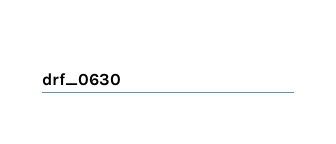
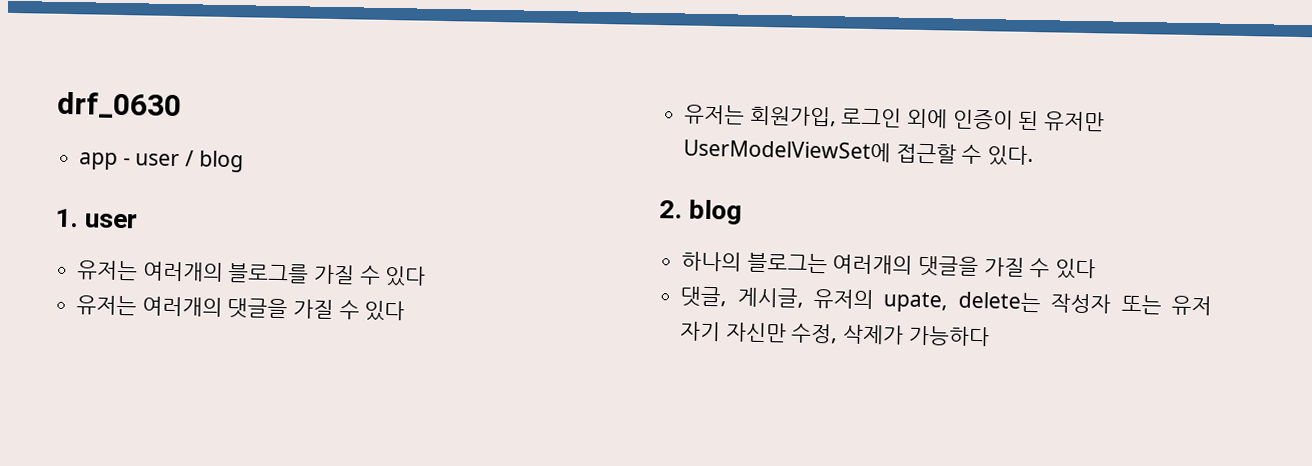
+ app - user / blog
+ 1. user
+ 유저는 여러개의 블로그를 가질 수 있다
+ 유저는 여러개의 댓글을 가질 수 있다
+ 유저는 회원가입, 로그인 외에 인증이 된 유저만 UserModelViewSet에 접근할 수 있다.
+ 2. blog
+ 하나의 블로그는 여러개의 댓글을 가질 수 있다
+ 댓글, 게시글, 유저의 upate, delete는 작성자 또는 유저 자기 자신만 수정, 삭제가 가능하다

